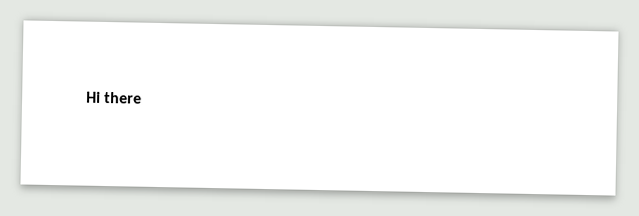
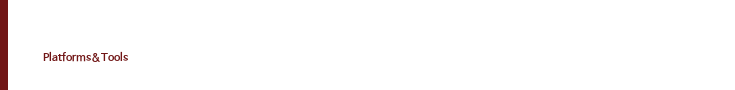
- Hi there
+ Platforms&Tools

